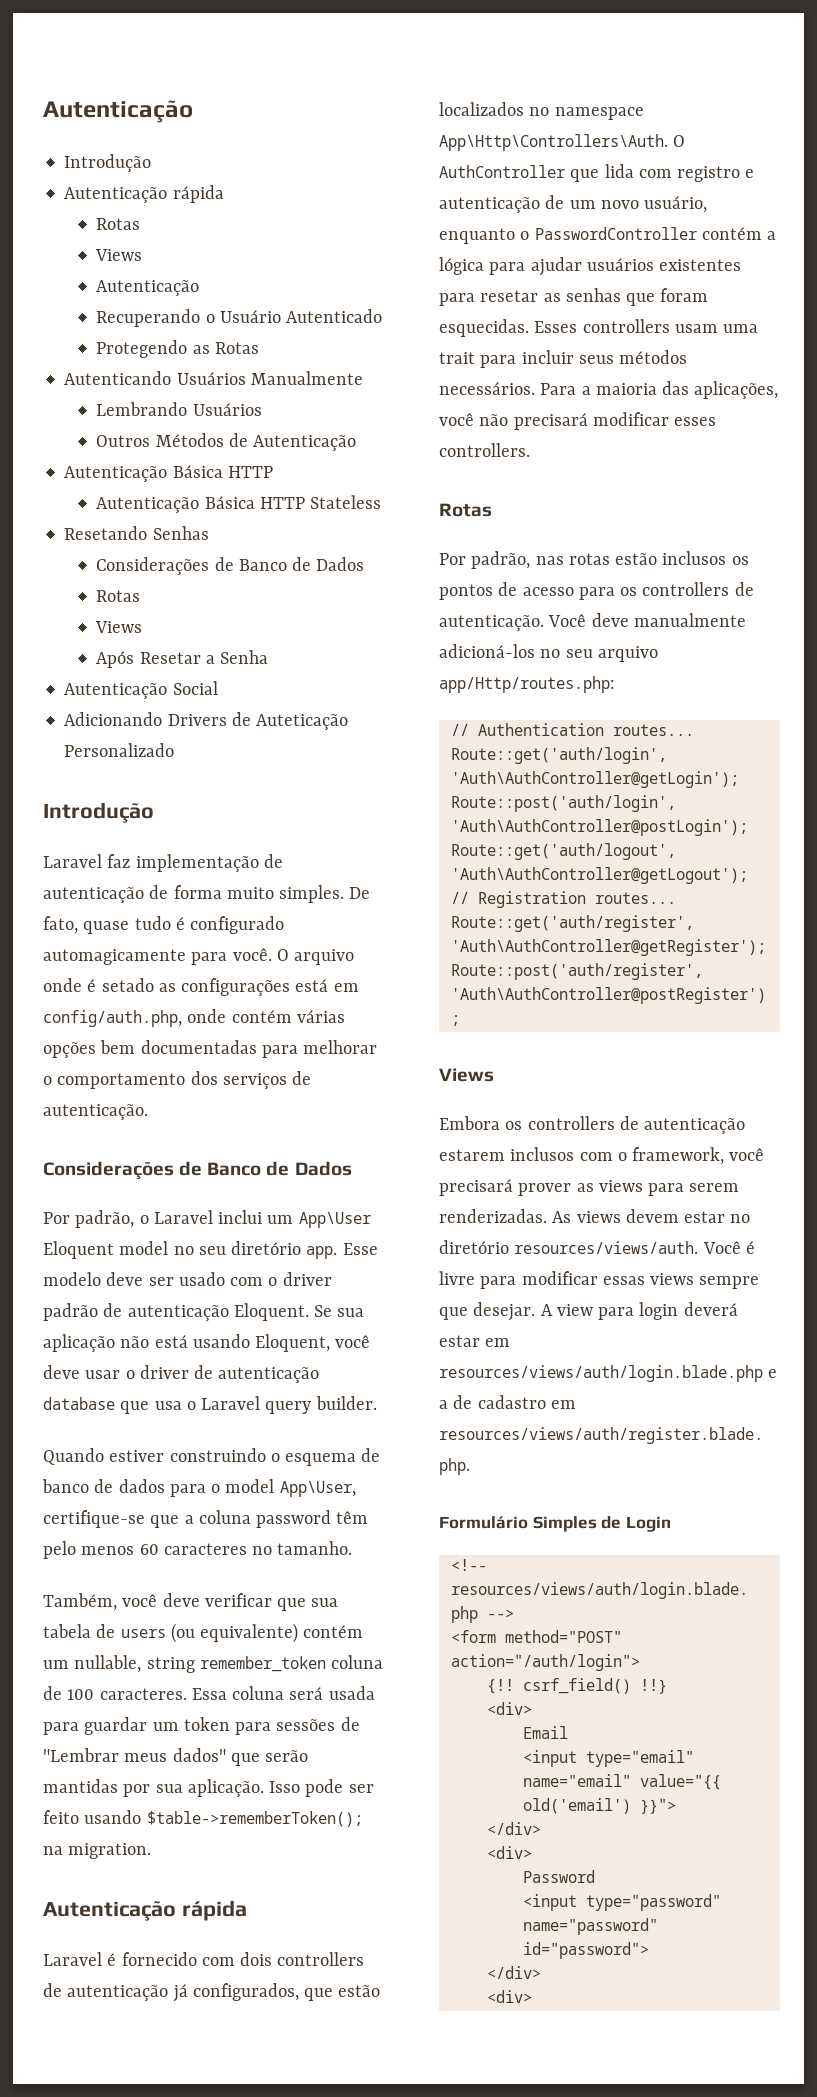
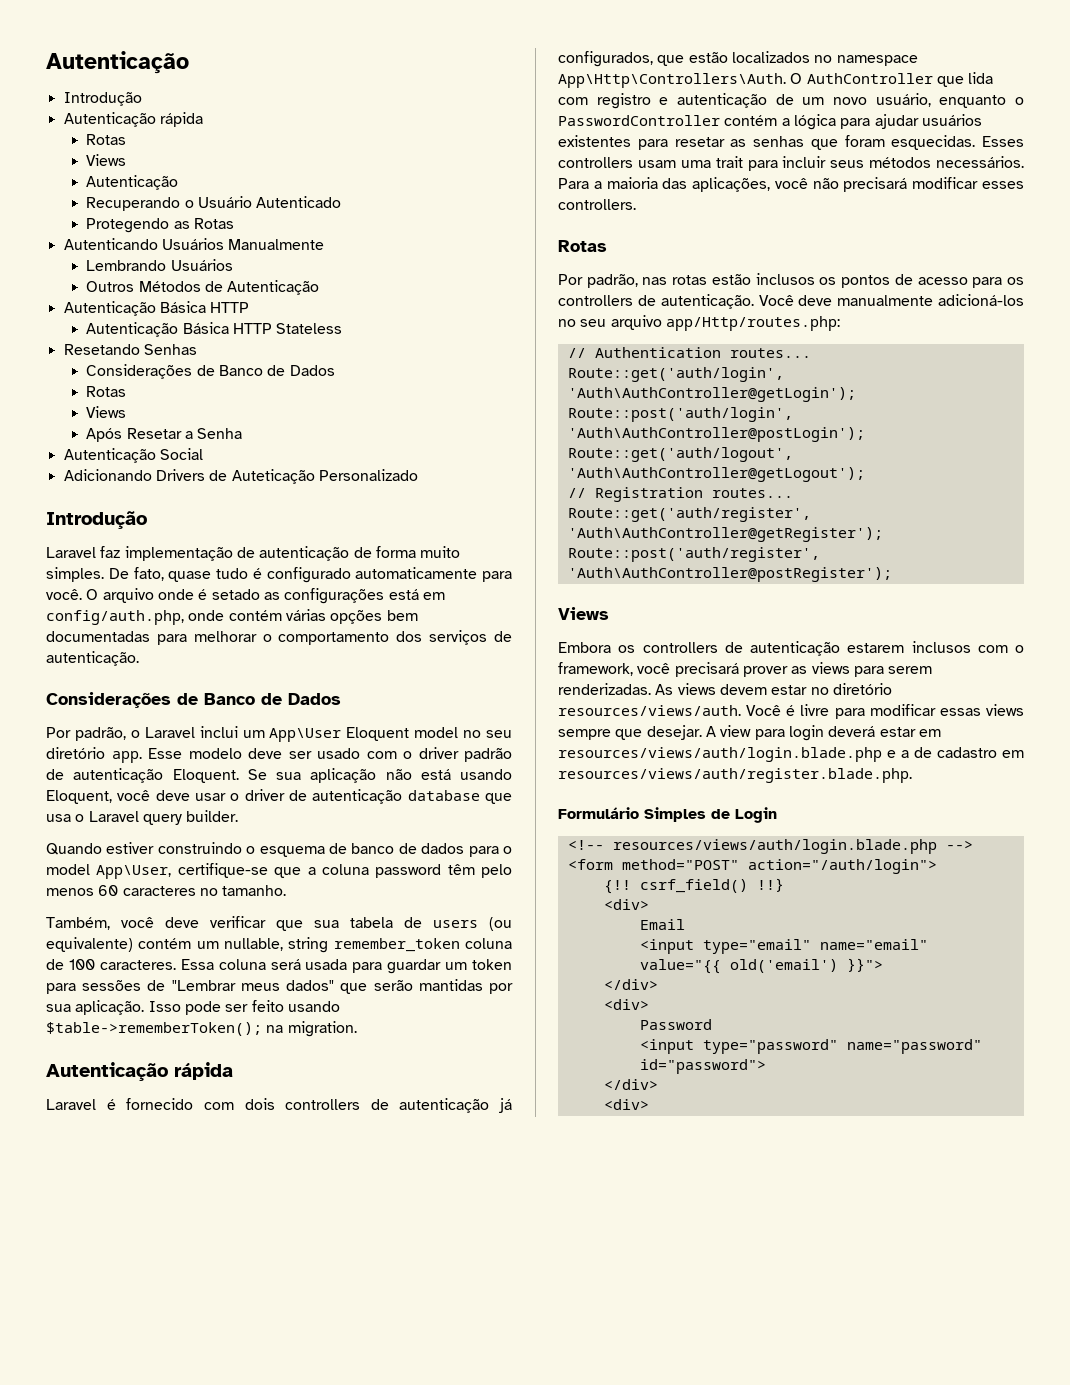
- De fato, quase tudo é configurado automagicamente para você.
+ De fato, quase tudo é configurado automaticamente para você.

